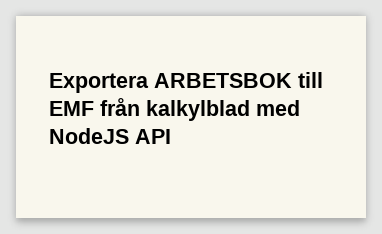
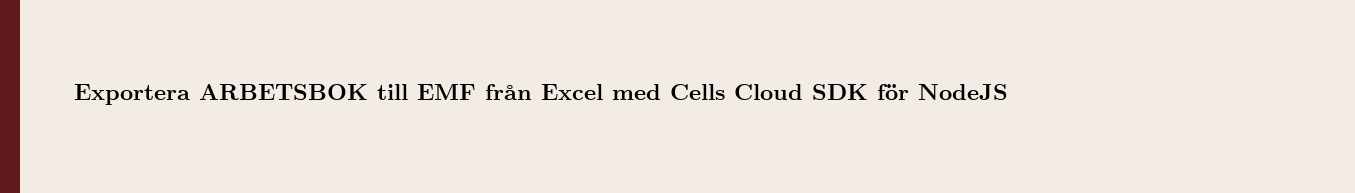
- Exportera ARBETSBOK till EMF från kalkylblad med NodeJS API
+ Exportera ARBETSBOK till EMF från Excel med Cells Cloud SDK för NodeJS

